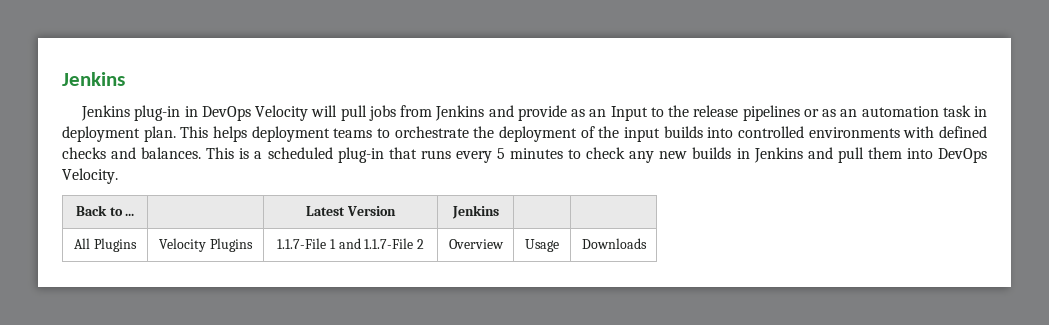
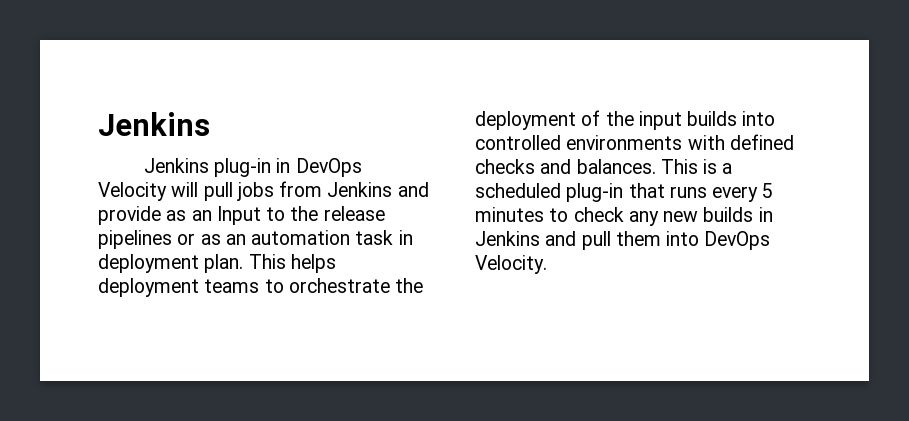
- Back to ... | | Latest Version | Jenkins | |
- All Plugins | Velocity Plugins | 1.1.7-File 1 and 1.1.7-File 2 | Overview | Usage | Downloads

